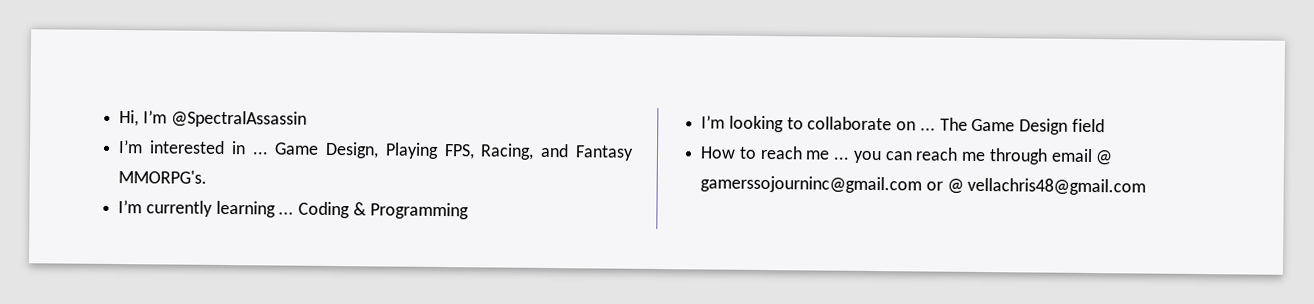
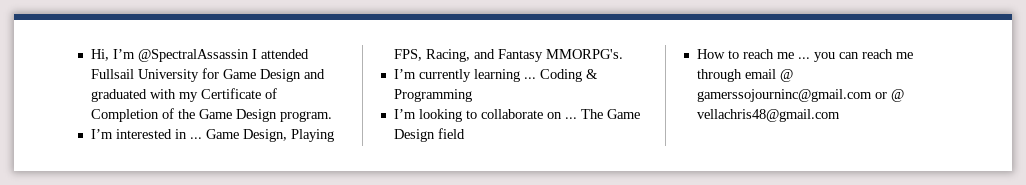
- Hi, I’m @SpectralAssassin
+ Hi, I’m @SpectralAssassin I attended Fullsail University for Game Design and graduated with my Certificate of Completion of the Game Design program.

